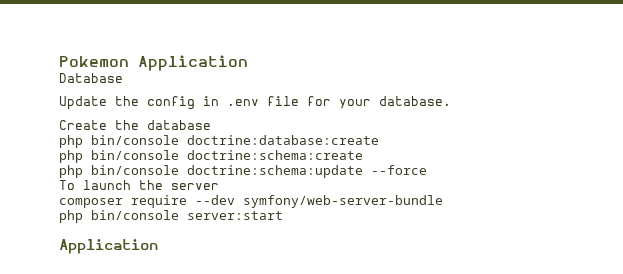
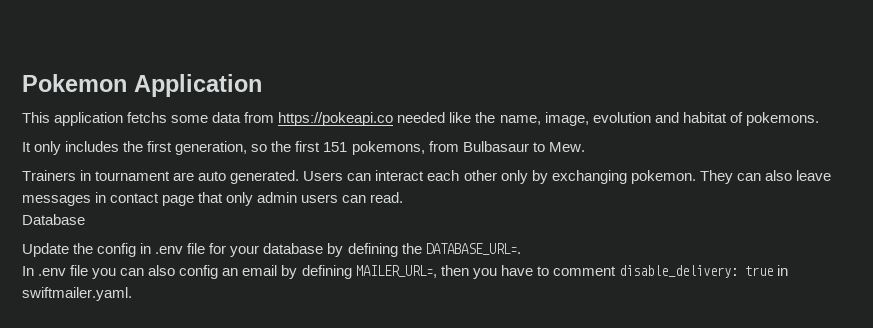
+ This application fetchs some data from https://pokeapi.co needed like the name, image, evolution and habitat of pokemons.
+ It only includes the first generation, so the first 151 pokemons, from Bulbasaur to Mew.
+ Trainers in tournament are auto generated. Users can interact each other only by exchanging pokemon. They can also leave messages in contact page that only admin users can read.
- Update the config in .env file for your database.
- Create the database
- php bin/console doctrine:database:create
- php bin/console doctrine:schema:create
- php bin/console doctrine:schema:update --force
- To launch the server
- composer require --dev symfony/web-server-bundle
- php bin/console server:start
- Application
+ Update the config in .env file for your database by defining the DATABASE_URL=.
+ In .env file you can also config an email by defining MAILER_URL=, then you have to comment disable_delivery: true in swiftmailer.yaml.

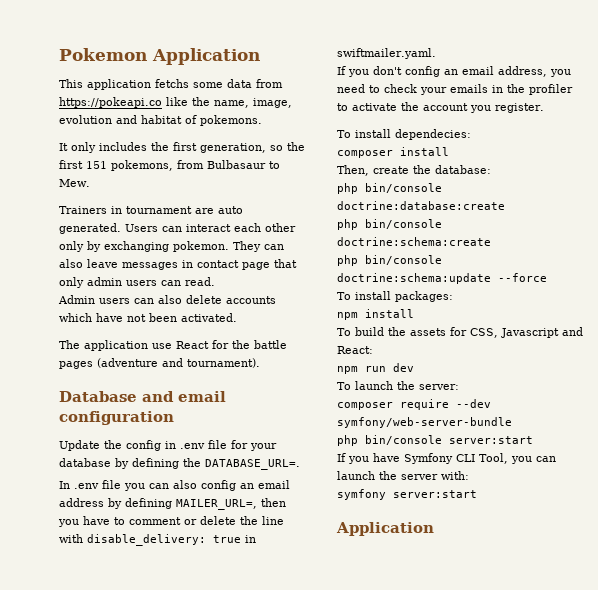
- This application fetchs some data from https://pokeapi.co needed like the name, image, evolution and habitat of pokemons.
+ This application fetchs some data from https://pokeapi.co like the name, image, evolution and habitat of pokemons.
- Database
+ Admin users can also delete accounts which have not been activated.
+ The application use React for the battle pages (adventure and tournament).
+ Database and email configuration
- In .env file you can also config an email by defining MAILER_URL=, then you have to comment disable_delivery: true in swiftmailer.yaml.
+ In .env file you can also config an email address by defining MAILER_URL=, then you have to comment or delete the line with disable_delivery: true in swiftmailer.yaml.
+ If you don't config an email address, you need to check your emails in the profiler to activate the account you register.
+ To install dependecies:
+ composer install
+ Then, create the database:
+ php bin/console doctrine:database:create
+ php bin/console doctrine:schema:create
+ php bin/console doctrine:schema:update --force
+ To install packages:
+ npm install
+ To build the assets for CSS, Javascript and React:
+ npm run dev
+ To launch the server:
+ composer require --dev symfony/web-server-bundle
+ php bin/console server:start
+ If you have Symfony CLI Tool, you can launch the server with:
+ symfony server:start
+ Application

